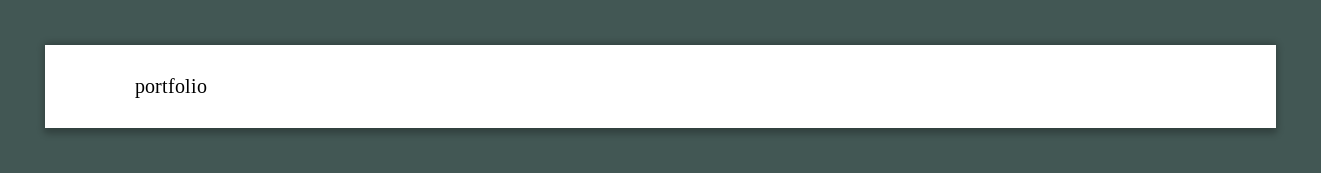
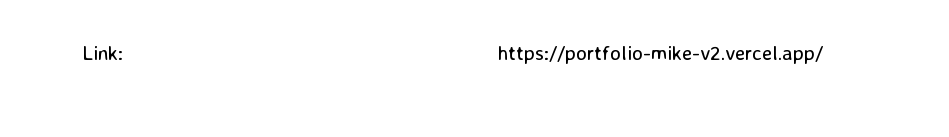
- portfolio
+ Link: https://portfolio-mike-v2.vercel.app/

